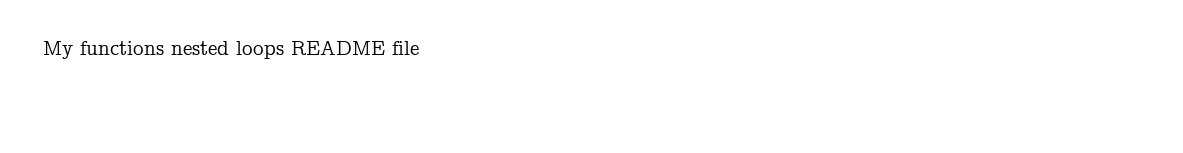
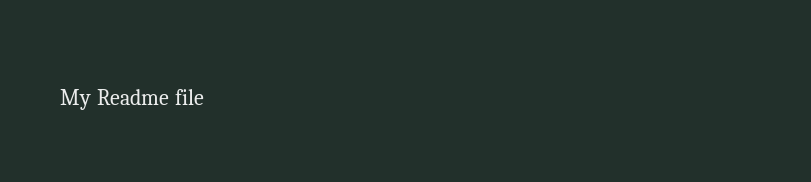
- My functions nested loops README file
+ My Readme file

